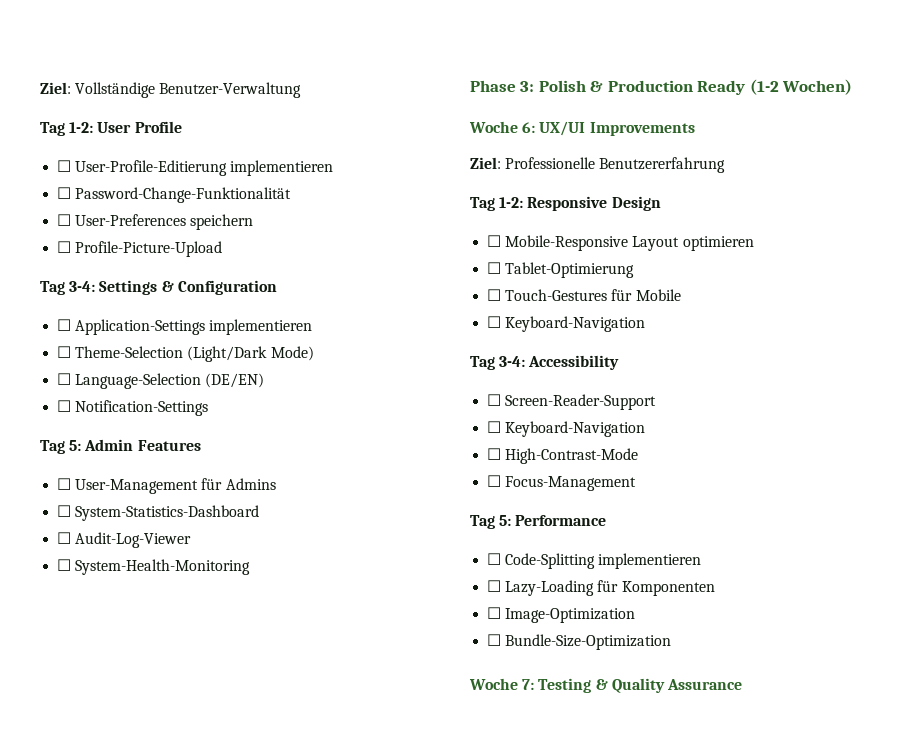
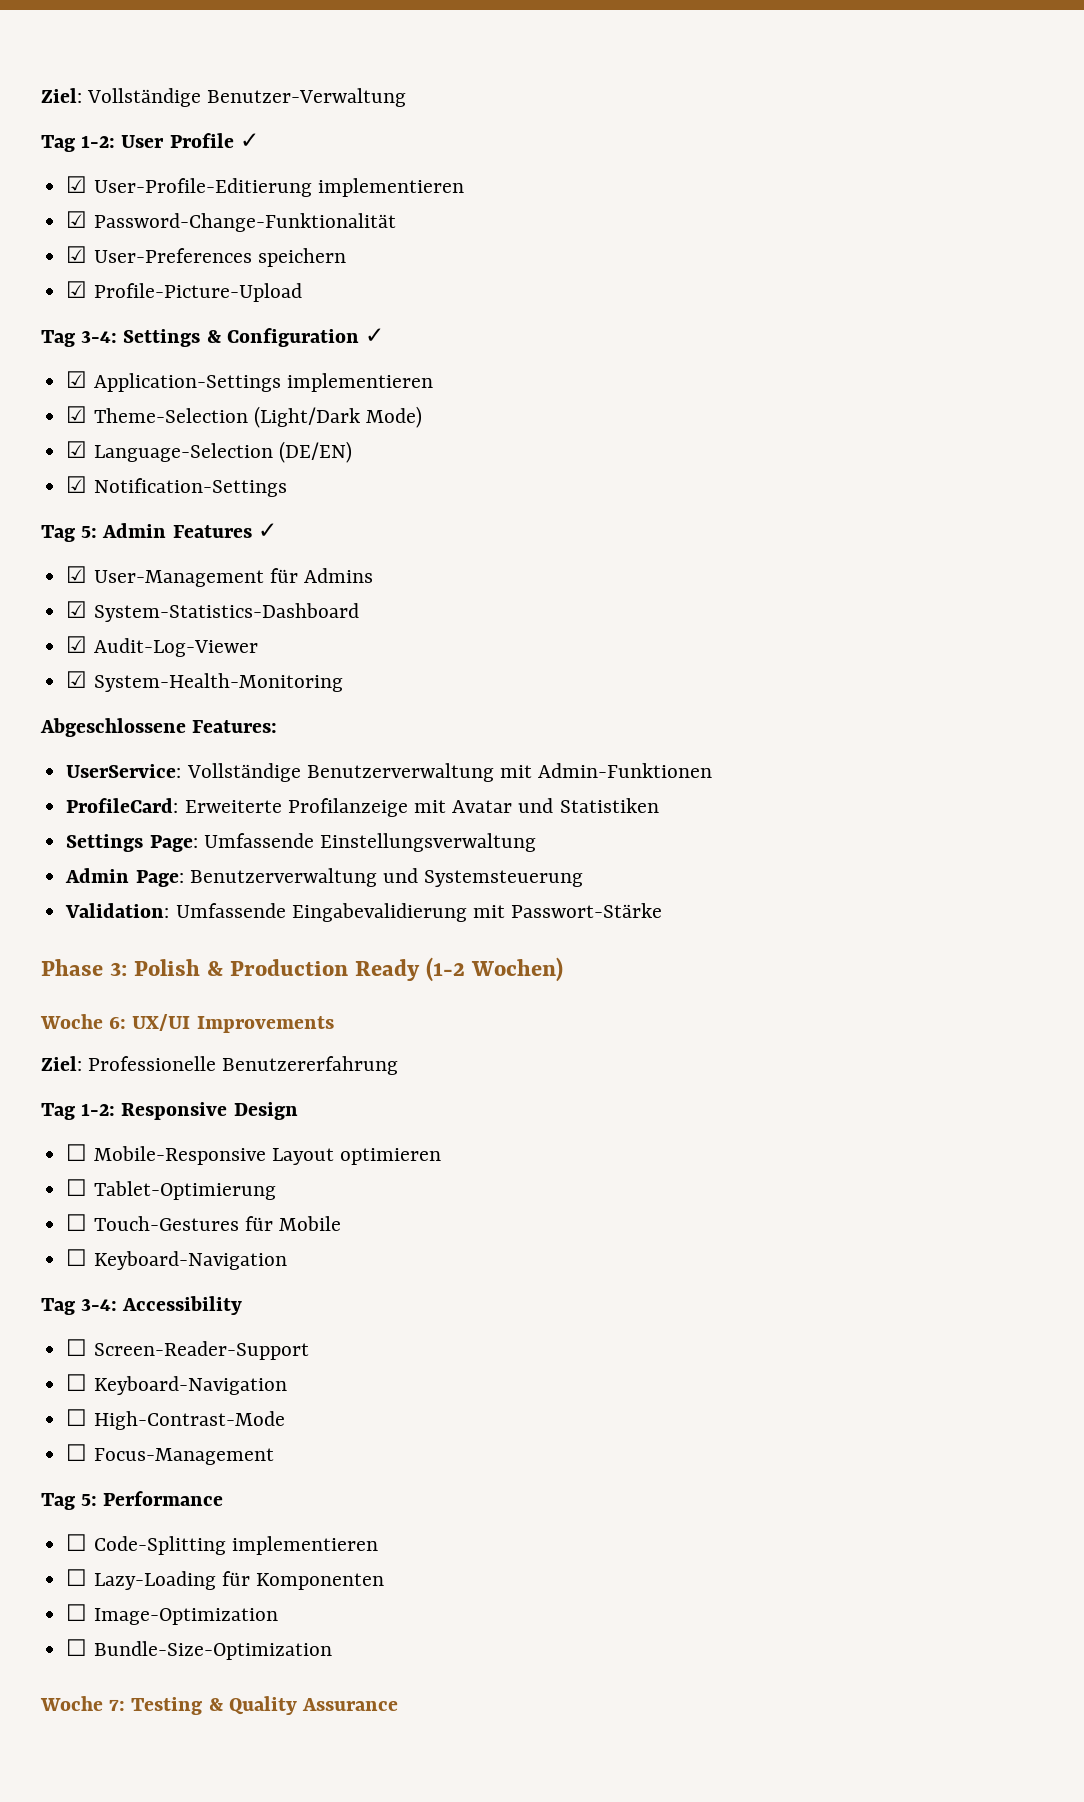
- Tag 1-2: User Profile
- ☐ User-Profile-Editierung implementieren
+ Tag 1-2: User Profile ✓
+ ☑ User-Profile-Editierung implementieren
- ☐ Password-Change-Funktionalität
+ ☑ Password-Change-Funktionalität
- ☐ User-Preferences speichern
+ ☑ User-Preferences speichern
- ☐ Profile-Picture-Upload
+ ☑ Profile-Picture-Upload
- Tag 3-4: Settings & Configuration
- ☐ Application-Settings implementieren
+ Tag 3-4: Settings & Configuration ✓
+ ☑ Application-Settings implementieren
- ☐ Theme-Selection (Light/Dark Mode)
+ ☑ Theme-Selection (Light/Dark Mode)
- ☐ Language-Selection (DE/EN)
+ ☑ Language-Selection (DE/EN)
- ☐ Notification-Settings
+ ☑ Notification-Settings
- Tag 5: Admin Features
- ☐ User-Management für Admins
+ Tag 5: Admin Features ✓
+ ☑ User-Management für Admins
- ☐ System-Statistics-Dashboard
+ ☑ System-Statistics-Dashboard
- ☐ Audit-Log-Viewer
+ ☑ Audit-Log-Viewer
- ☐ System-Health-Monitoring
+ ☑ System-Health-Monitoring
+ Abgeschlossene Features:
+ UserService: Vollständige Benutzerverwaltung mit Admin-Funktionen
+ ProfileCard: Erweiterte Profilanzeige mit Avatar und Statistiken
+ Settings Page: Umfassende Einstellungsverwaltung
+ Admin Page: Benutzerverwaltung und Systemsteuerung
+ Validation: Umfassende Eingabevalidierung mit Passwort-Stärke

